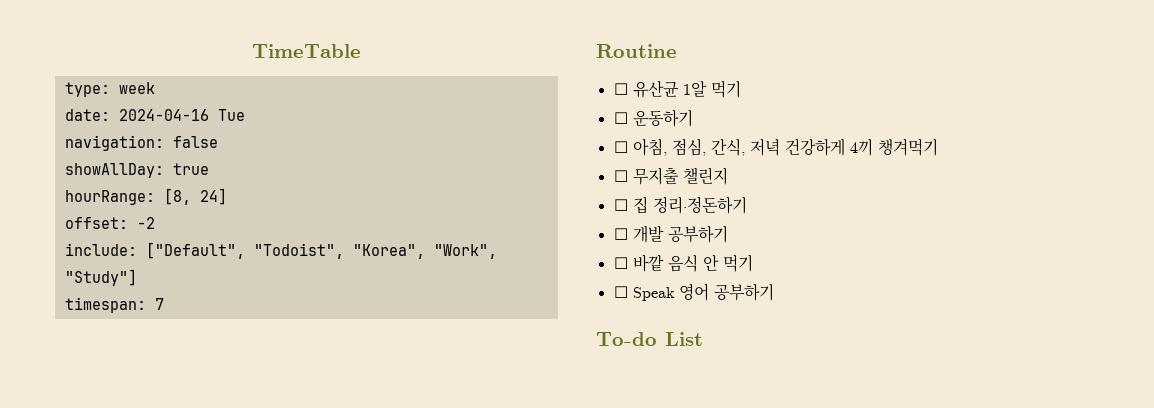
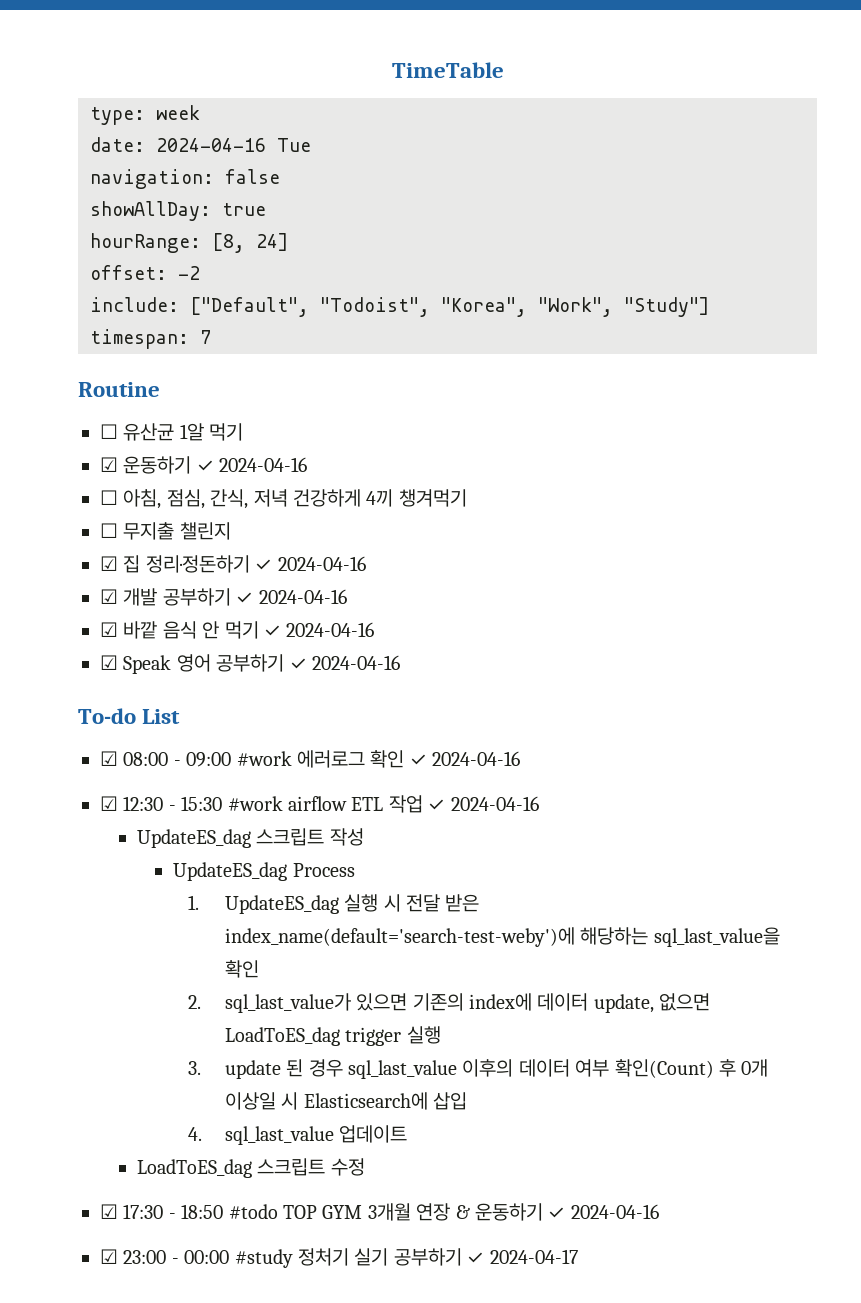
- ☐ 운동하기
+ ☑ 운동하기 ✓ 2024-04-16
- ☐ 집 정리·정돈하기
- ☐ 개발 공부하기
- ☐ 바깥 음식 안 먹기
- ☐ Speak 영어 공부하기
+ ☑ 집 정리·정돈하기 ✓ 2024-04-16
+ ☑ 개발 공부하기 ✓ 2024-04-16
+ ☑ 바깥 음식 안 먹기 ✓ 2024-04-16
+ ☑ Speak 영어 공부하기 ✓ 2024-04-16
+ ☑ 08:00 - 09:00 #work 에러로그 확인 ✓ 2024-04-16
+ ☑ 12:30 - 15:30 #work airflow ETL 작업 ✓ 2024-04-16
+ UpdateES_dag 스크립트 작성
+ UpdateES_dag Process
+ 1. UpdateES_dag 실행 시 전달 받은 index_name(default='search-test-weby')에 해당하는 sql_last_value을 확인
+ 2. sql_last_value가 있으면 기존의 index에 데이터 update, 없으면 LoadToES_dag trigger 실행
+ 3. update 된 경우 sql_last_value 이후의 데이터 여부 확인(Count) 후 0개 이상일 시 Elasticsearch에 삽입
+ 4. sql_last_value 업데이트
+ LoadToES_dag 스크립트 수정
+ ☑ 17:30 - 18:50 #todo TOP GYM 3개월 연장 & 운동하기 ✓ 2024-04-16
+ ☑ 23:00 - 00:00 #study 정처기 실기 공부하기 ✓ 2024-04-17

